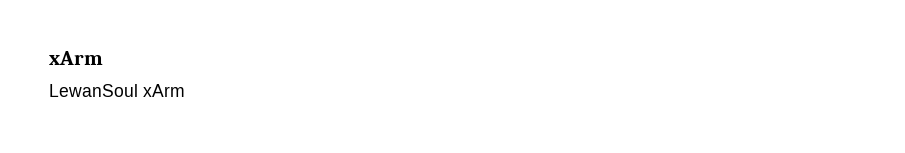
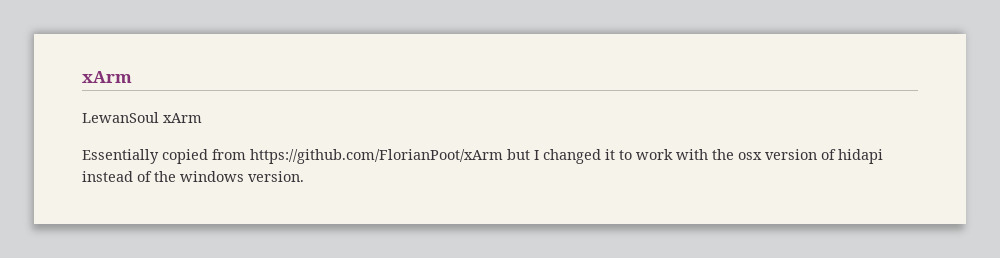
+ Essentially copied from https://github.com/FlorianPoot/xArm but I changed it to work with the osx version of hidapi instead of the windows version.

